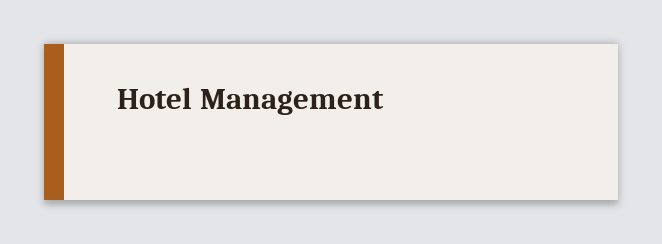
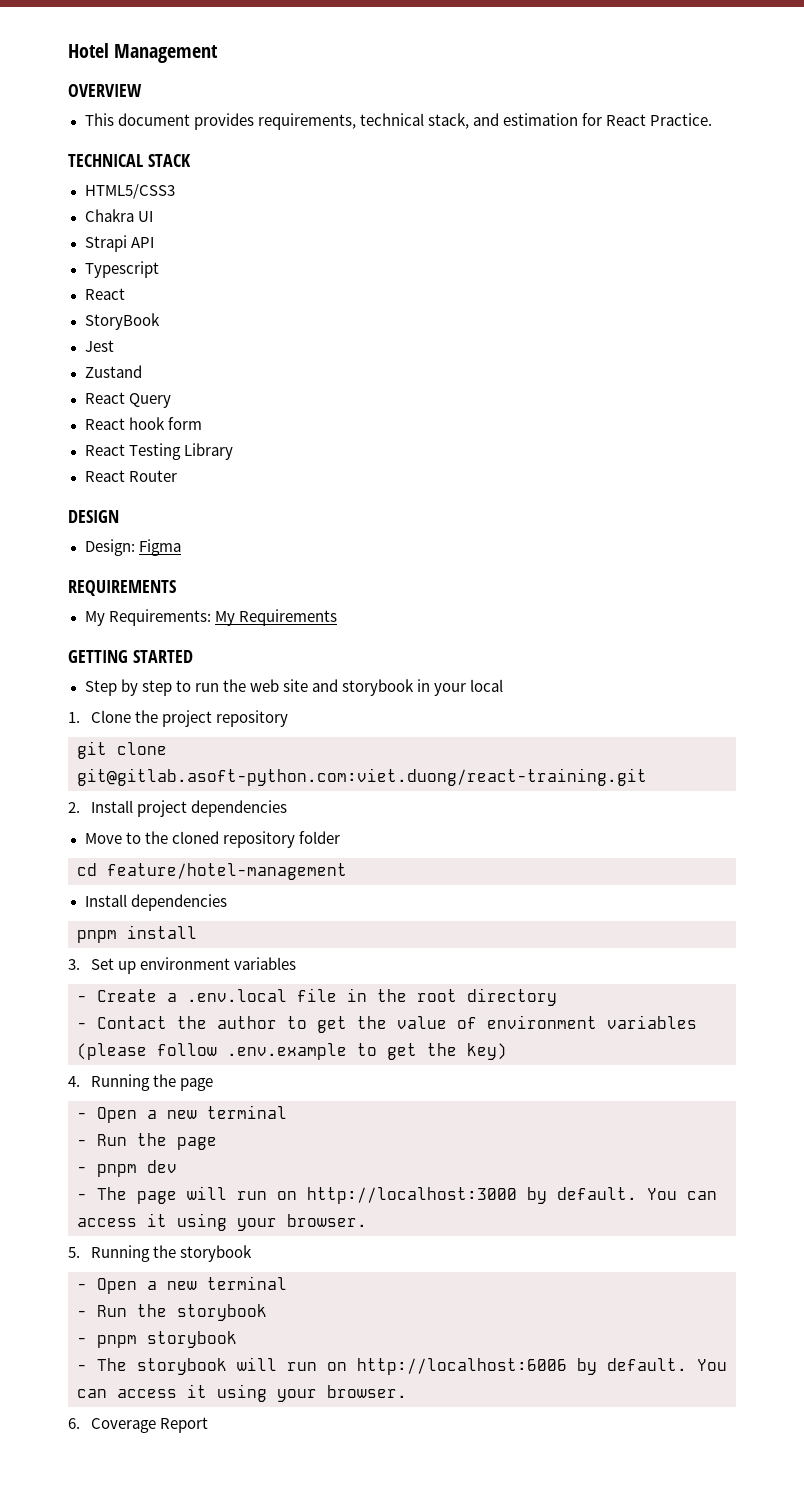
+ OVERVIEW
+ This document provides requirements, technical stack, and estimation for React Practice.
+ TECHNICAL STACK
+ HTML5/CSS3
+ Chakra UI
+ Strapi API
+ Typescript
+ React
+ StoryBook
+ Jest
+ Zustand
+ React Query
+ React hook form
+ React Testing Library
+ React Router
+ DESIGN
+ Design: Figma
+ REQUIREMENTS
+ My Requirements: My Requirements
+ GETTING STARTED
+ Step by step to run the web site and storybook in your local
+ 1. Clone the project repository
+ git clone git@gitlab.asoft-python.com:viet.duong/react-training.git
+ 2. Install project dependencies
+ Move to the cloned repository folder
+ cd feature/hotel-management
+ Install dependencies
+ pnpm install
+ 3. Set up environment variables
+ - Create a .env.local file in the root directory
+ - Contact the author to get the value of environment variables (please follow .env.example to get the key)
+ 4. Running the page
+ - Open a new terminal
+ - Run the page
+ - pnpm dev
+ - The page will run on http://localhost:3000 by default. You can access it using your browser.
+ 5. Running the storybook
+ - Open a new terminal
+ - Run the storybook
+ - pnpm storybook
+ - The storybook will run on http://localhost:6006 by default. You can access it using your browser.
+ 6. Coverage Report

